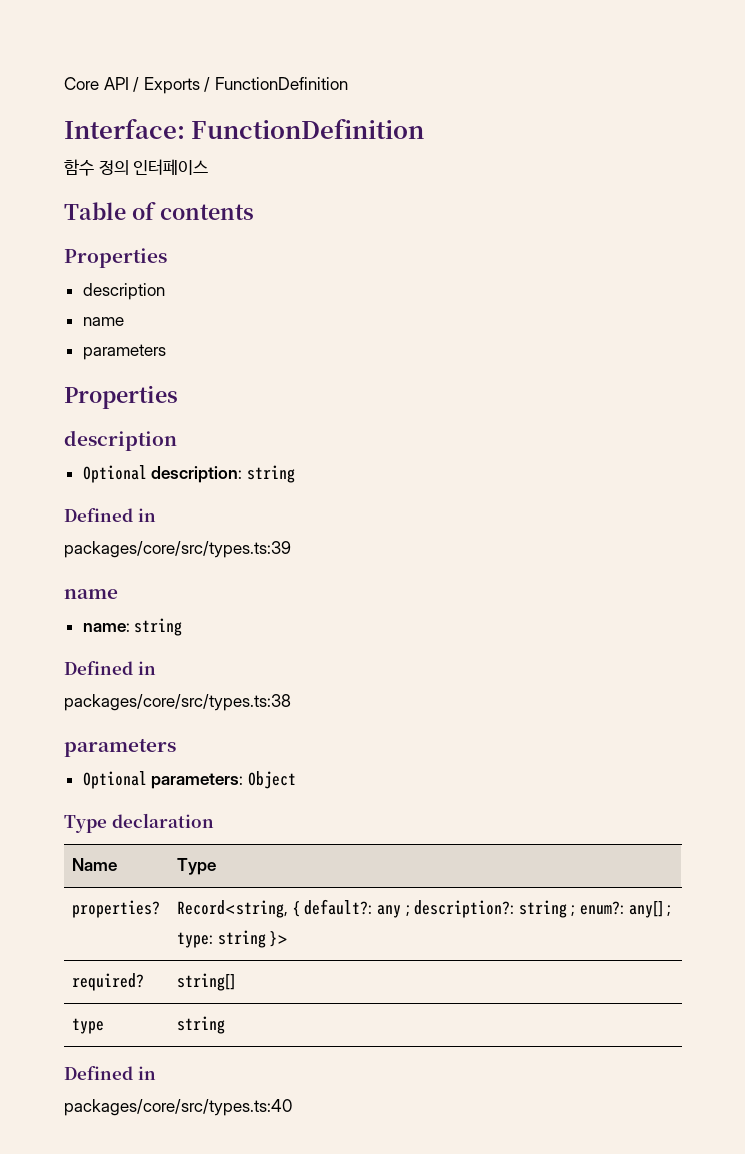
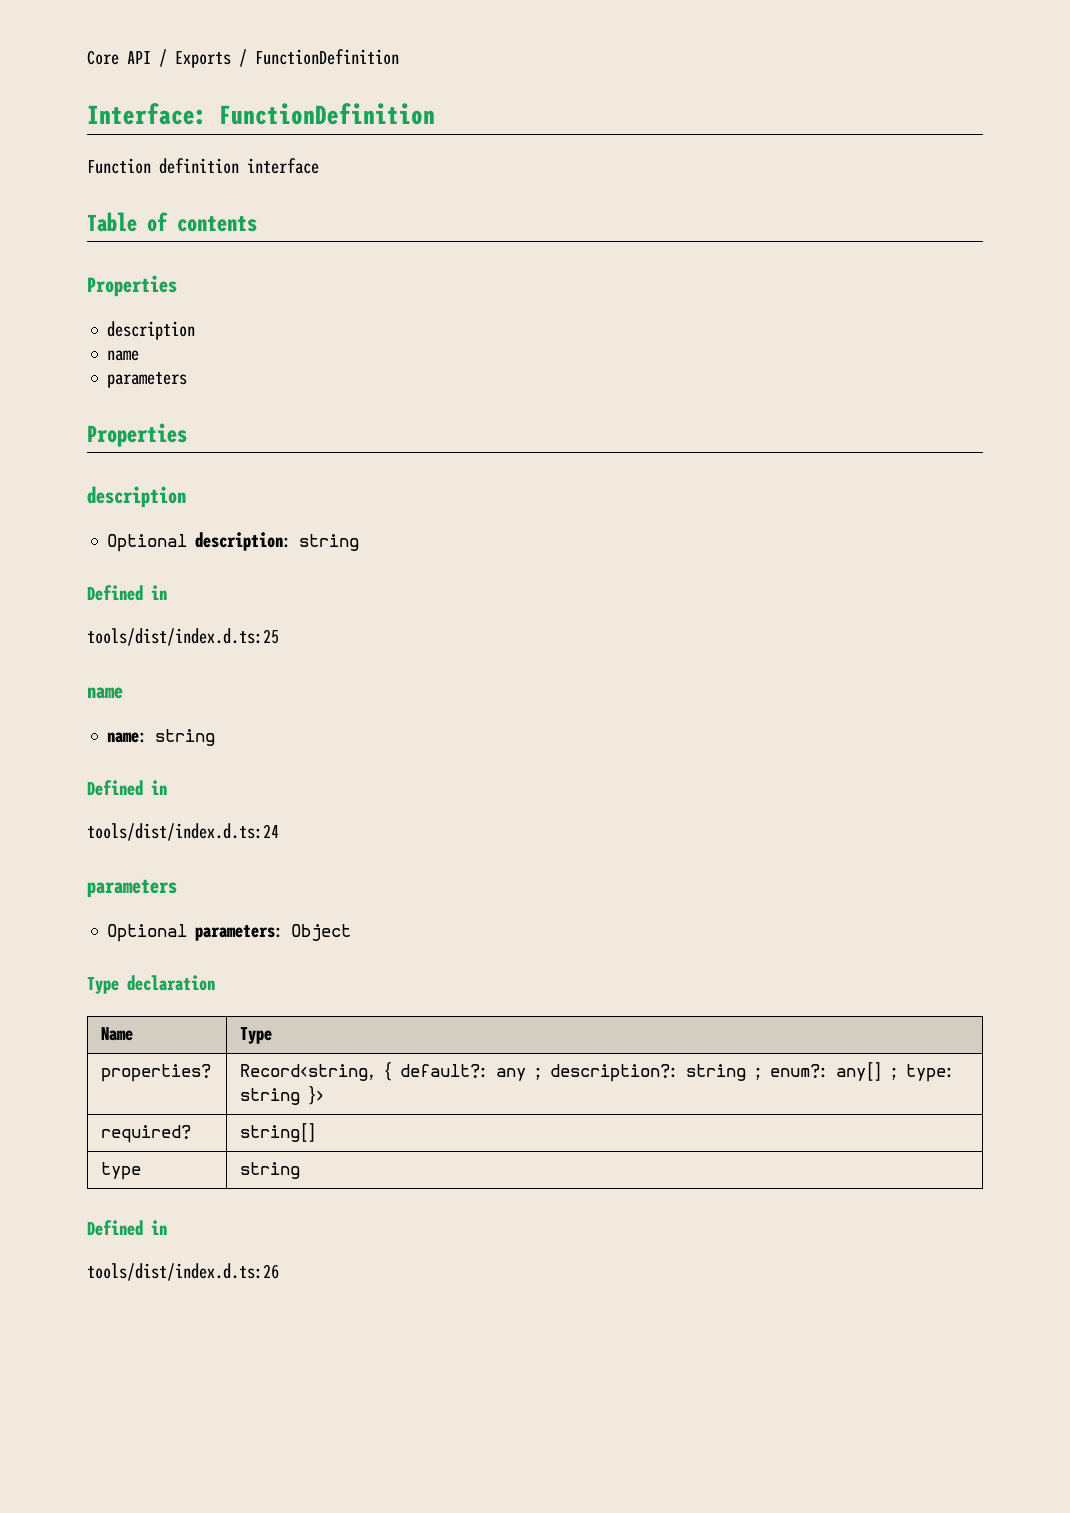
- 함수 정의 인터페이스
+ Function definition interface
- packages/core/src/types.ts:39
+ tools/dist/index.d.ts:25
- packages/core/src/types.ts:38
+ tools/dist/index.d.ts:24
- packages/core/src/types.ts:40
+ tools/dist/index.d.ts:26

